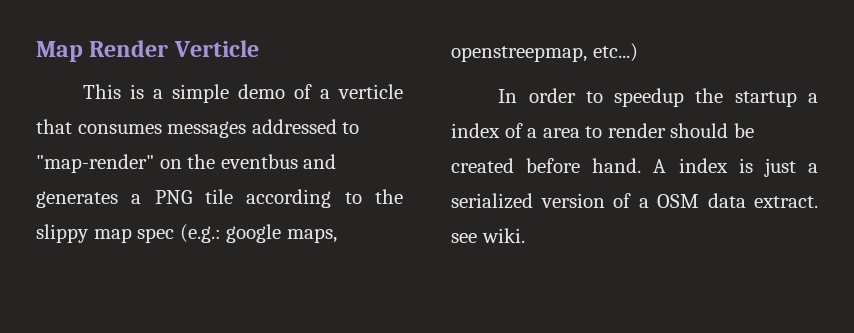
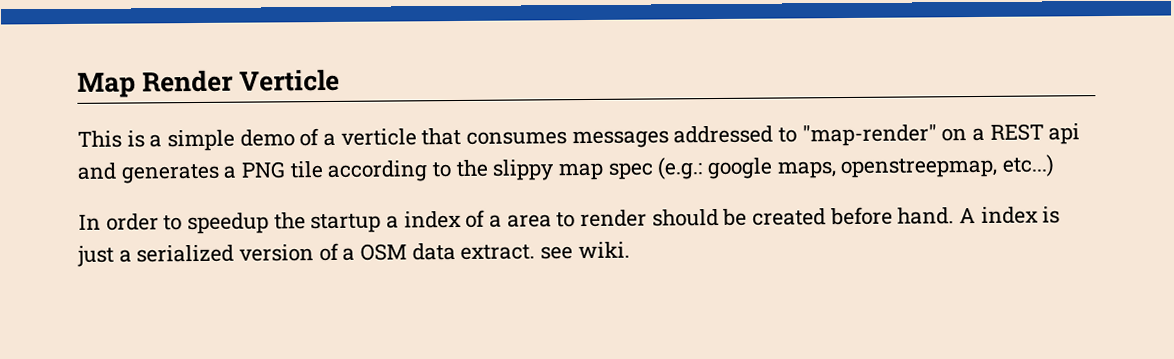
- This is a simple demo of a verticle that consumes messages addressed to "map-render" on the eventbus and generates a PNG tile according to the slippy map spec (e.g.: google maps, openstreepmap, etc...)
+ This is a simple demo of a verticle that consumes messages addressed to "map-render" on a REST api and generates a PNG tile according to the slippy map spec (e.g.: google maps, openstreepmap, etc...)

